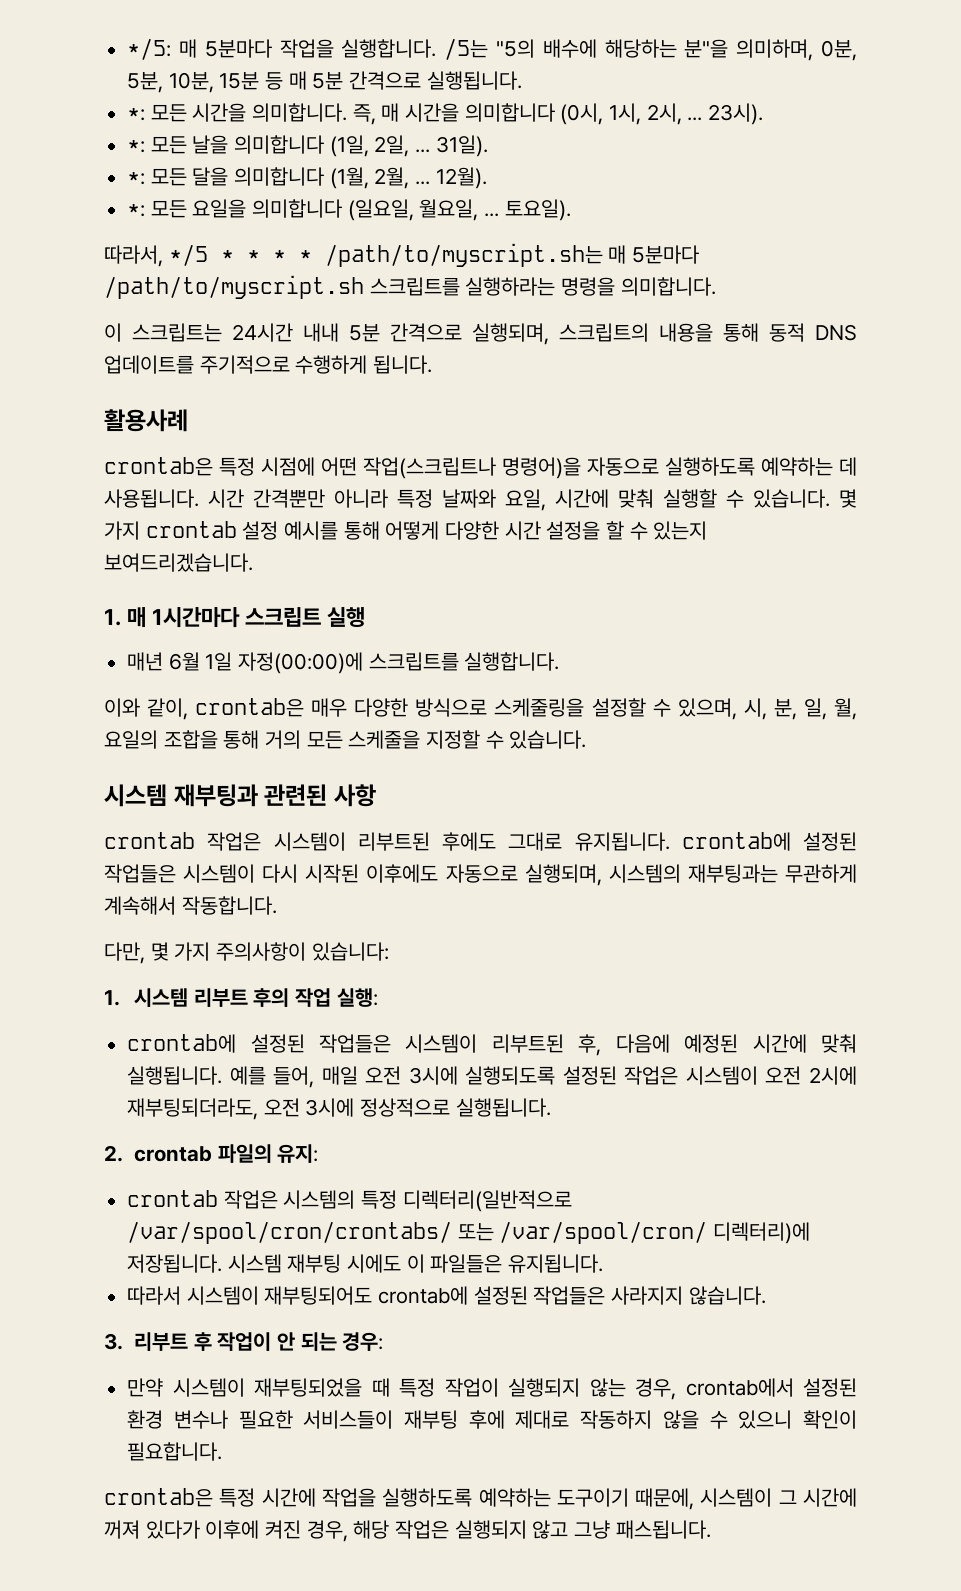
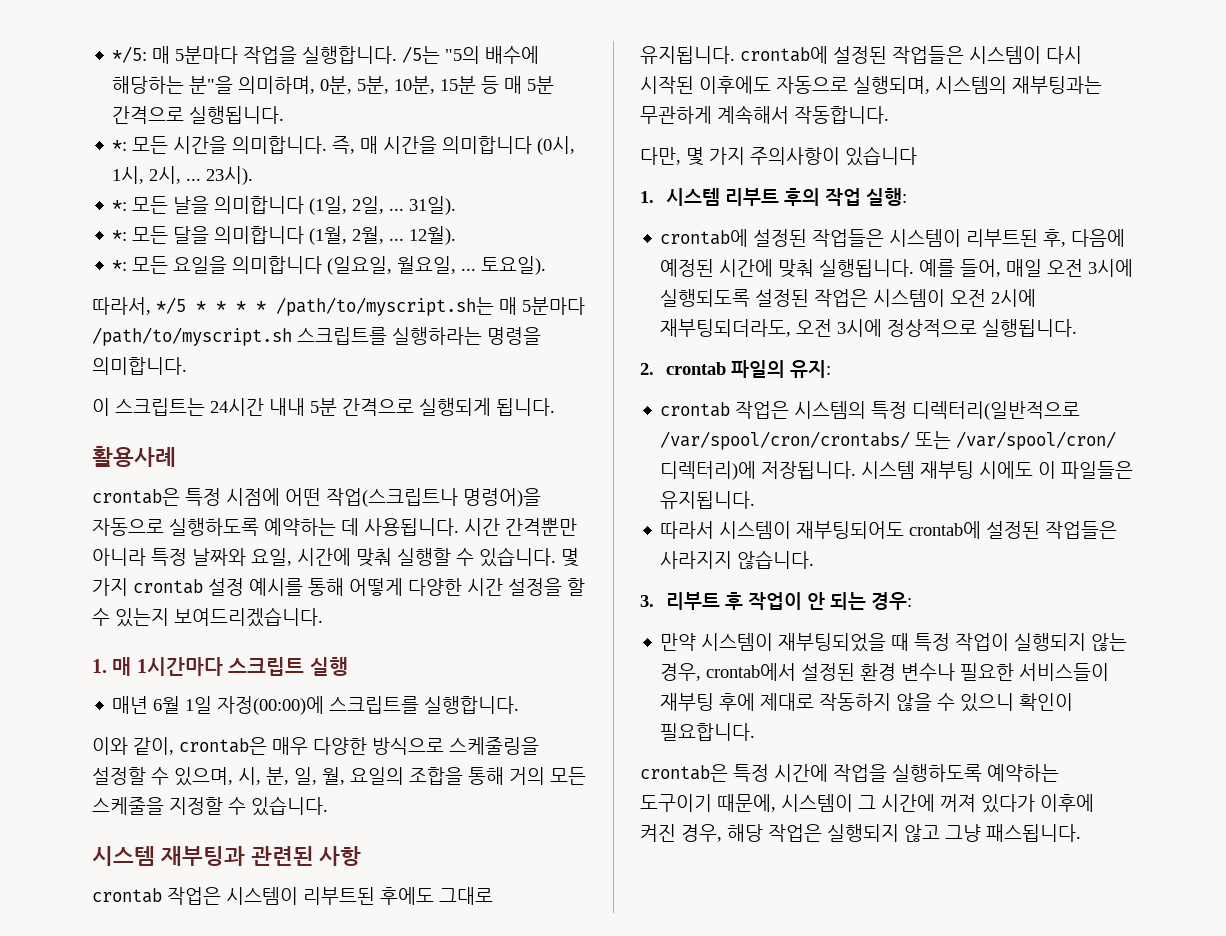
- 이 스크립트는 24시간 내내 5분 간격으로 실행되며, 스크립트의 내용을 통해 동적 DNS 업데이트를 주기적으로 수행하게 됩니다.
+ 이 스크립트는 24시간 내내 5분 간격으로 실행되게 됩니다.
- 다만, 몇 가지 주의사항이 있습니다:
+ 다만, 몇 가지 주의사항이 있습니다

